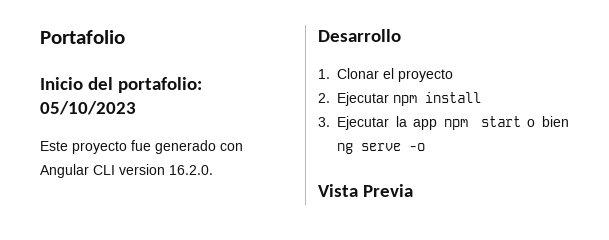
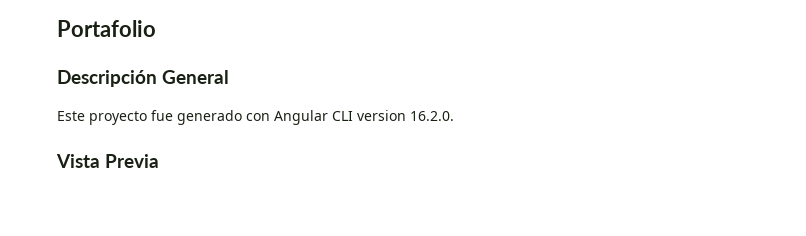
- Inicio del portafolio: 05/10/2023
+ Descripción General
- Desarrollo
- 1. Clonar el proyecto
- 2. Ejecutar npm install
- 3. Ejecutar la app npm start o bien ng serve -o

